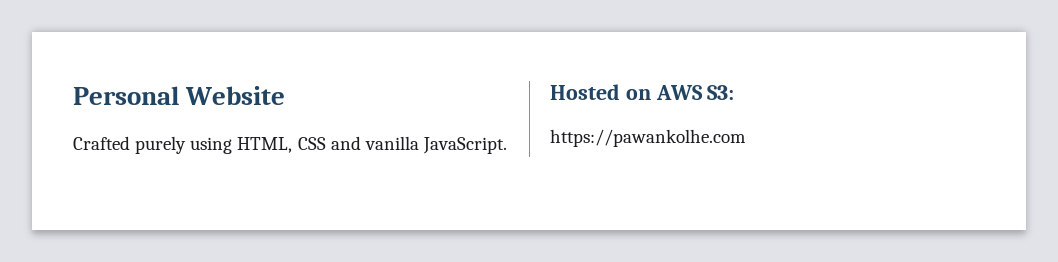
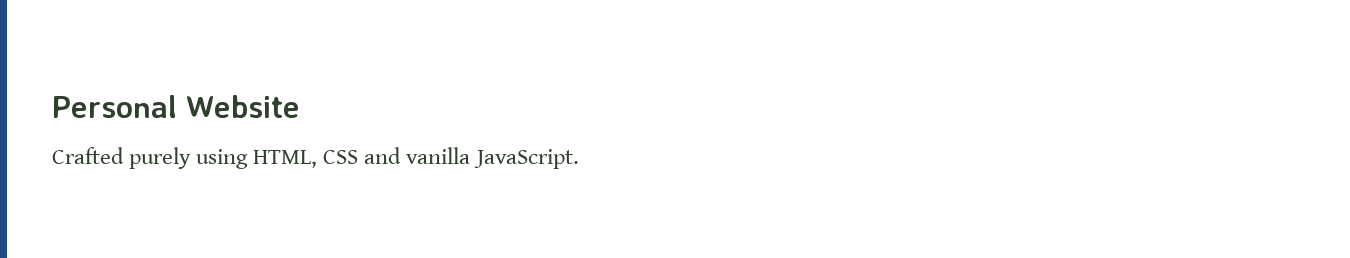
- Hosted on AWS S3:
- https://pawankolhe.com

